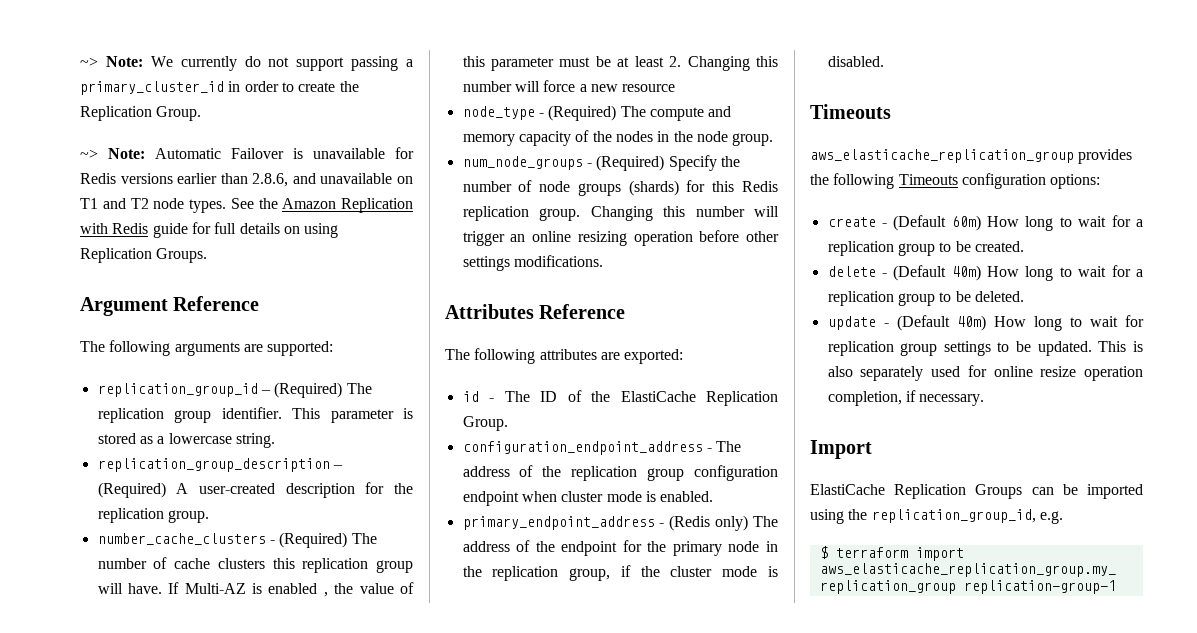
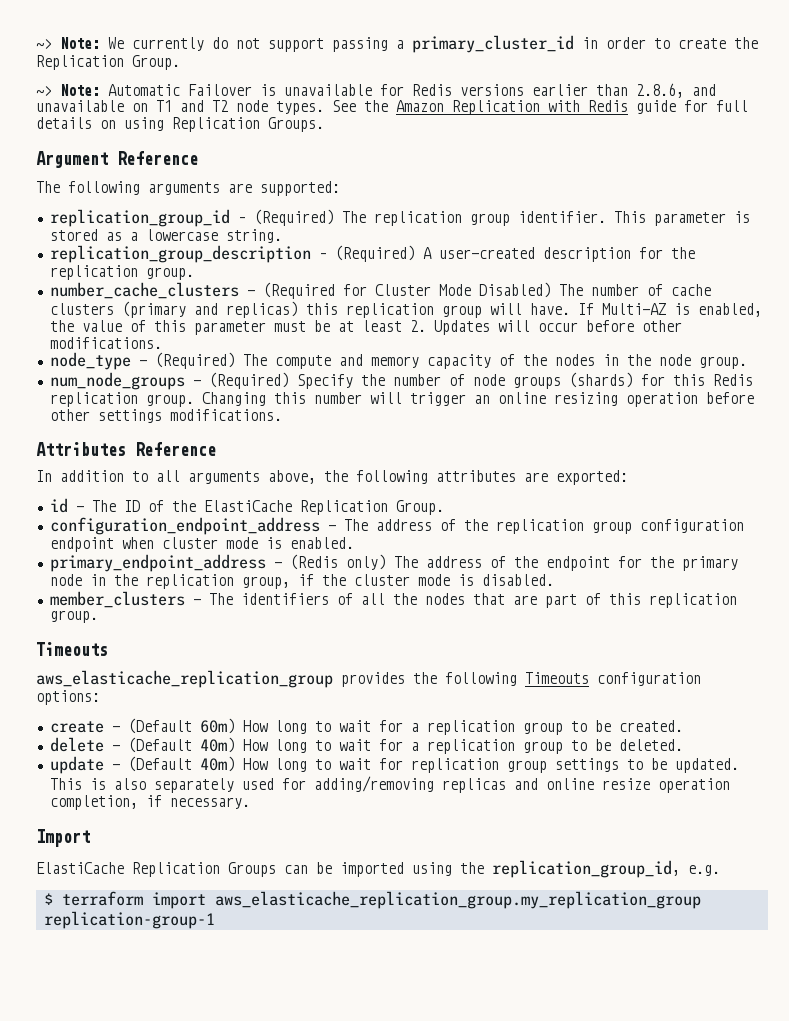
- number_cache_clusters - (Required) The number of cache clusters this replication group will have.
+ number_cache_clusters - (Required for Cluster Mode Disabled) The number of cache clusters (primary and replicas) this replication group will have.
- If Multi-AZ is enabled , the value of this parameter must be at least 2. Changing this number will force a new resource
+ If Multi-AZ is enabled, the value of this parameter must be at least 2. Updates will occur before other modifications.
- The following attributes are exported:
+ In addition to all arguments above, the following attributes are exported:
+ member_clusters - The identifiers of all the nodes that are part of this replication group.
- This is also separately used for online resize operation completion, if necessary.
+ This is also separately used for adding/removing replicas and online resize operation completion, if necessary.

